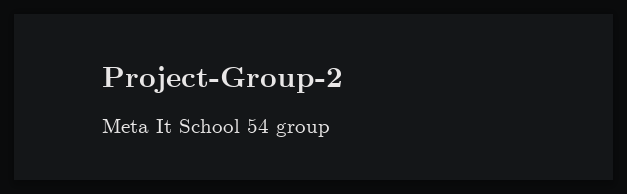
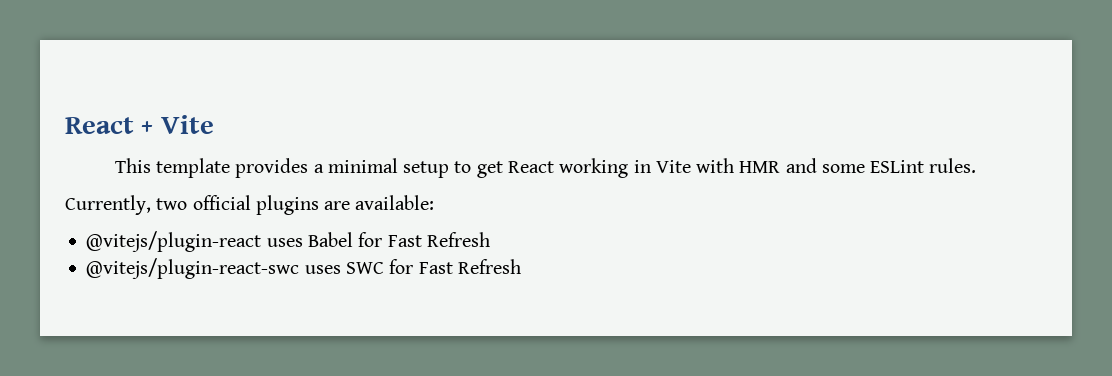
- Project-Group-2
- Meta It School 54 group
+ React + Vite
+ This template provides a minimal setup to get React working in Vite with HMR and some ESLint rules.
+ Currently, two official plugins are available:
+ @vitejs/plugin-react uses Babel for Fast Refresh
+ @vitejs/plugin-react-swc uses SWC for Fast Refresh

